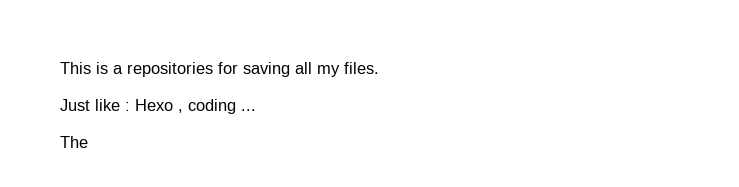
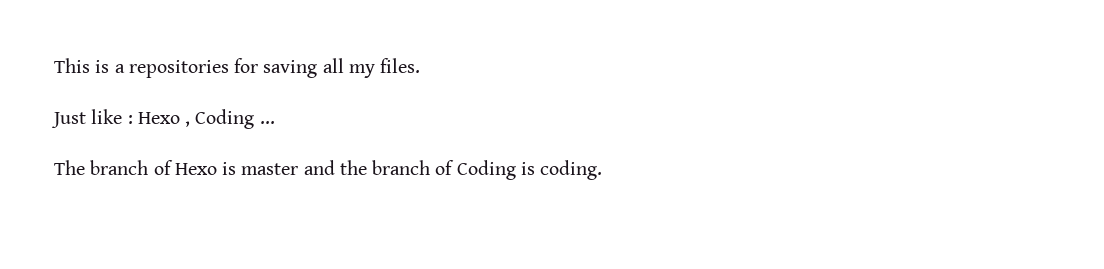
- Just like : Hexo , coding ...
+ Just like : Hexo , Coding ...
- The
+ The branch of Hexo is master and the branch of Coding is coding.

